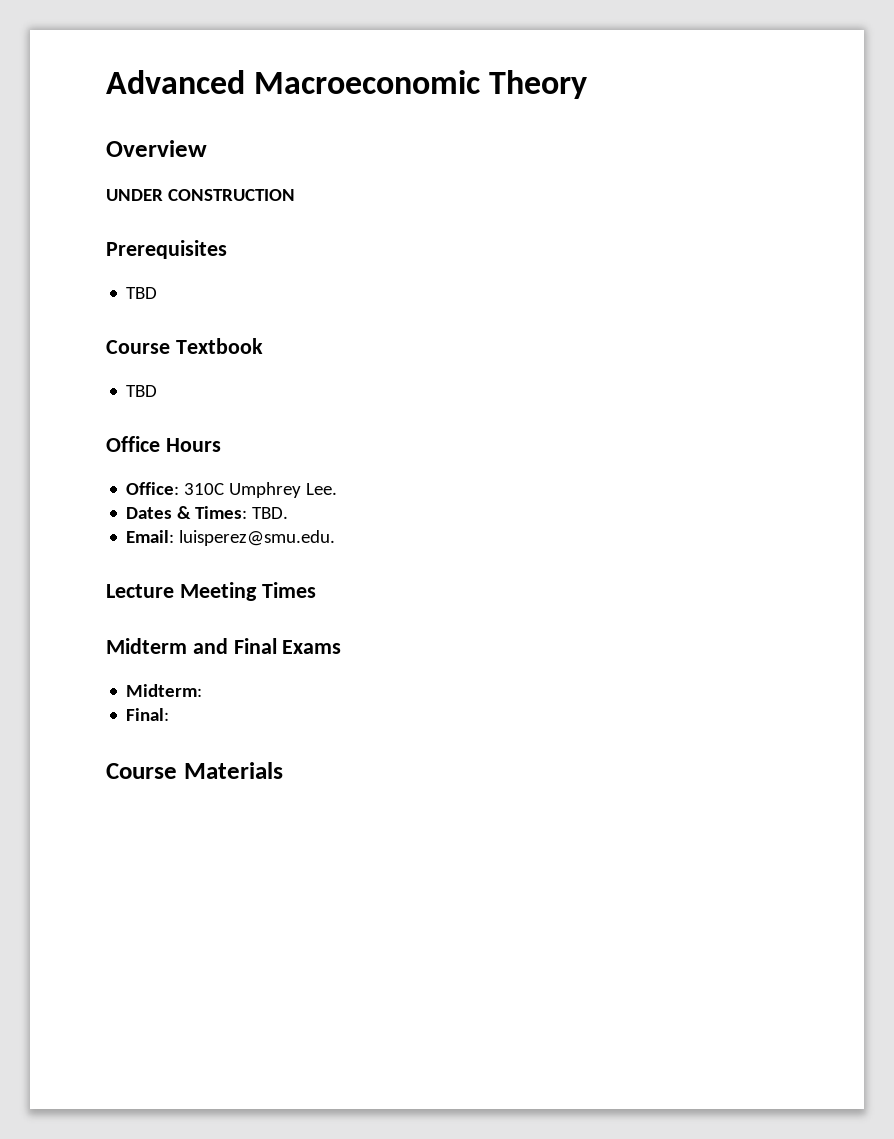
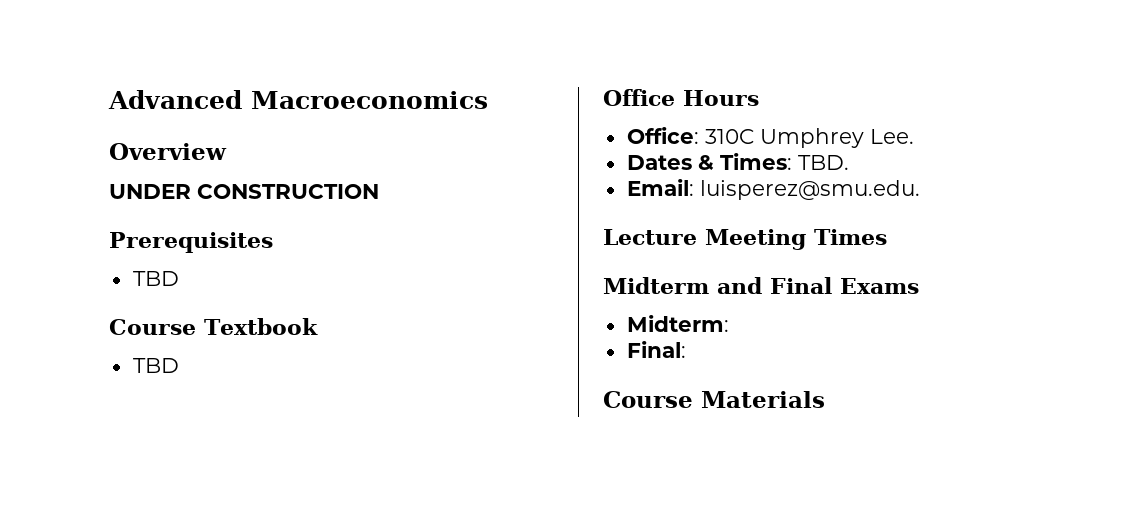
- Advanced Macroeconomic Theory
+ Advanced Macroeconomics

